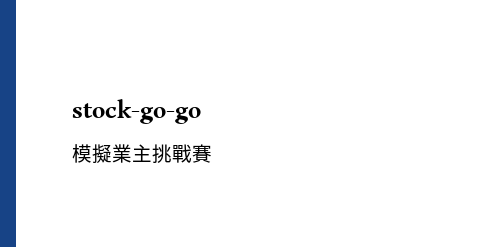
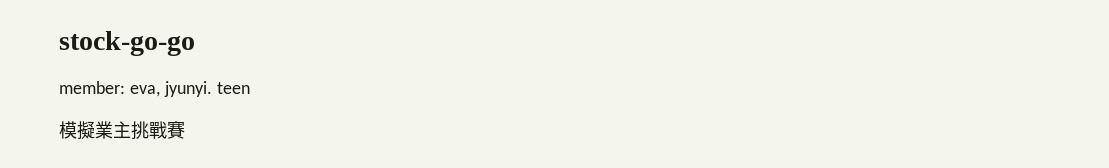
+ member: eva, jyunyi. teen

